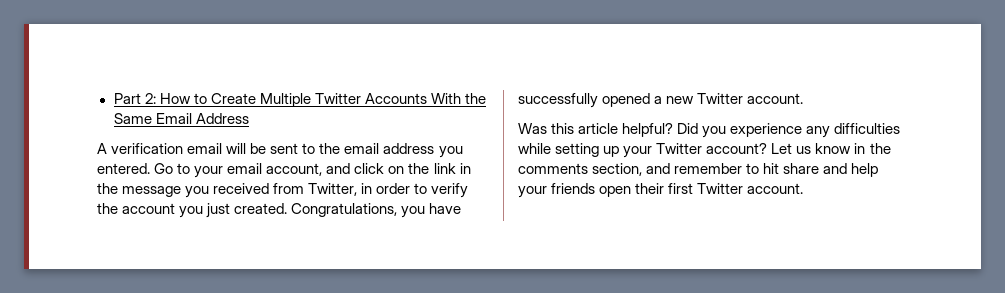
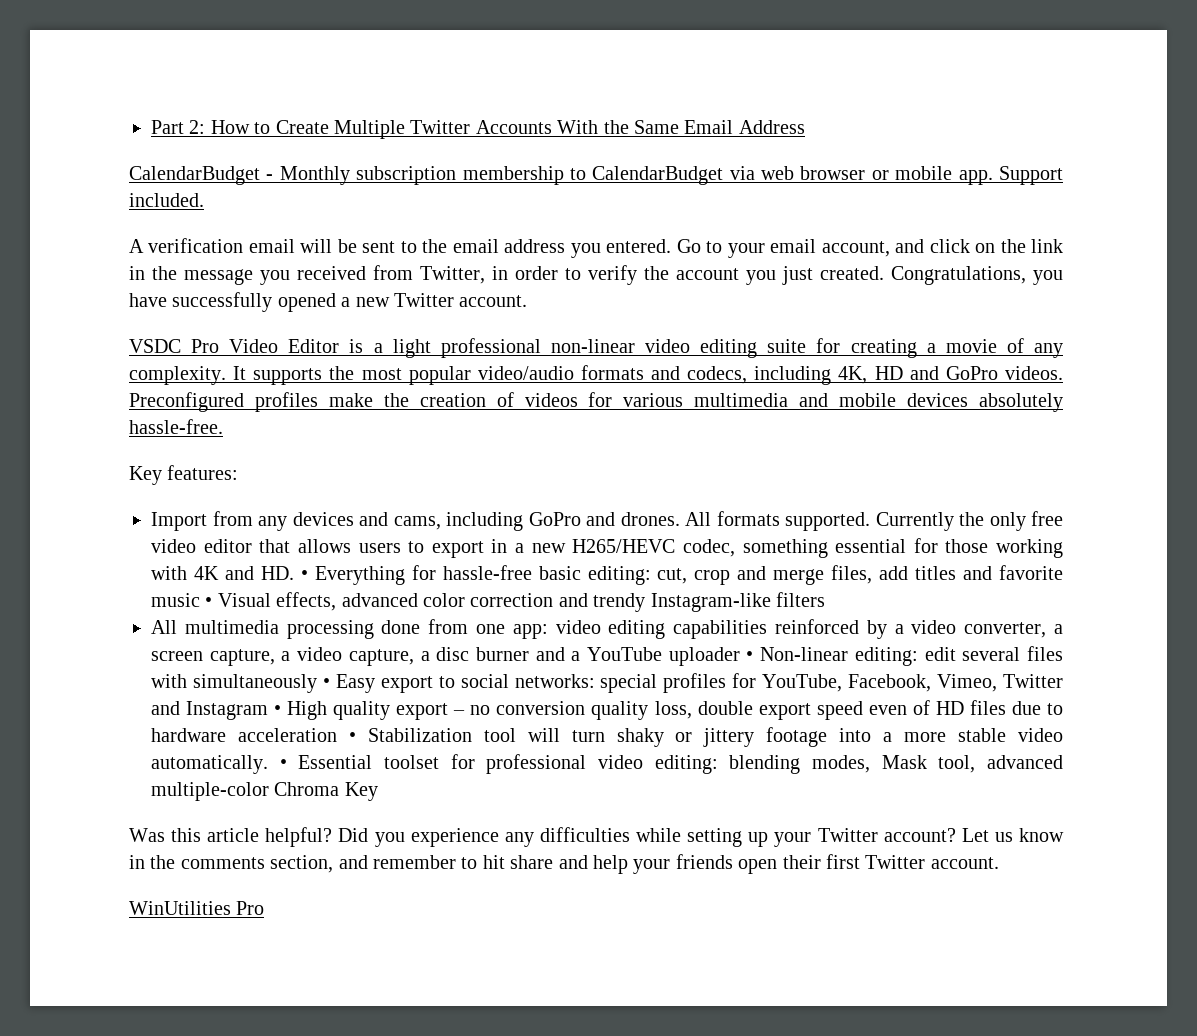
+ CalendarBudget - Monthly subscription membership to CalendarBudget via web browser or mobile app. Support included.
+ VSDC Pro Video Editor is a light professional non-linear video editing suite for creating a movie of any complexity. It supports the most popular video/audio formats and codecs, including 4K, HD and GoPro videos. Preconfigured profiles make the creation of videos for various multimedia and mobile devices absolutely hassle-free.
+ Key features:
+ Import from any devices and cams, including GoPro and drones. All formats supported. Сurrently the only free video editor that allows users to export in a new H265/HEVC codec, something essential for those working with 4K and HD. • Everything for hassle-free basic editing: cut, crop and merge files, add titles and favorite music • Visual effects, advanced color correction and trendy Instagram-like filters
+ All multimedia processing done from one app: video editing capabilities reinforced by a video converter, a screen capture, a video capture, a disc burner and a YouTube uploader • Non-linear editing: edit several files with simultaneously • Easy export to social networks: special profiles for YouTube, Facebook, Vimeo, Twitter and Instagram • High quality export – no conversion quality loss, double export speed even of HD files due to hardware acceleration • Stabilization tool will turn shaky or jittery footage into a more stable video automatically. • Essential toolset for professional video editing: blending modes, Mask tool, advanced multiple-color Chroma Key
+ WinUtilities Pro

